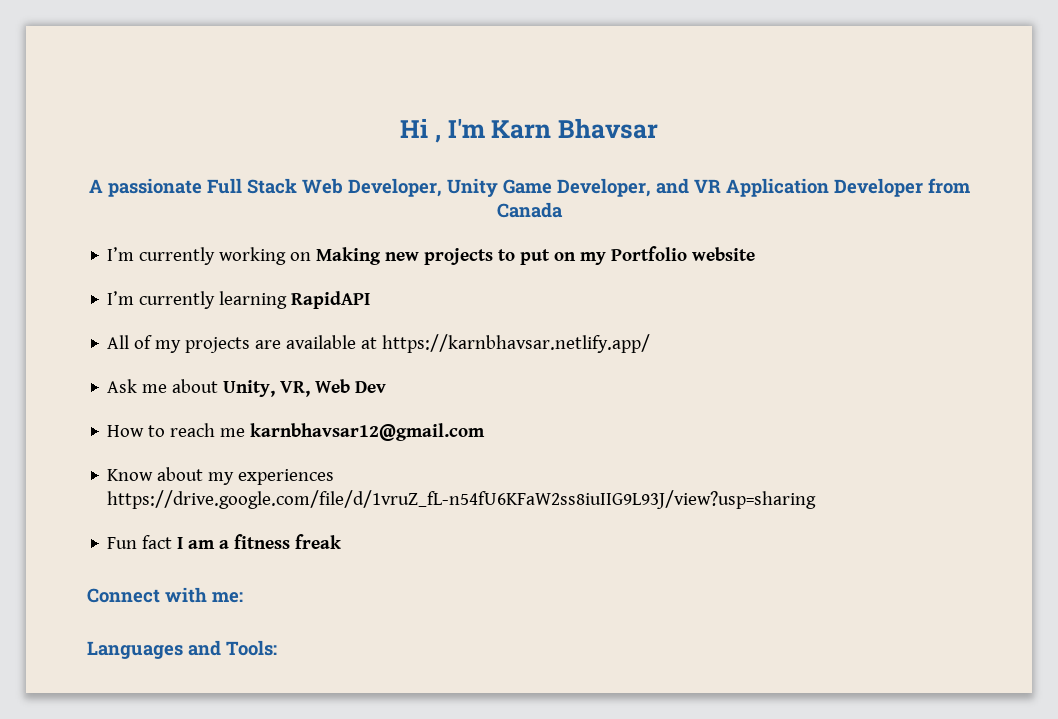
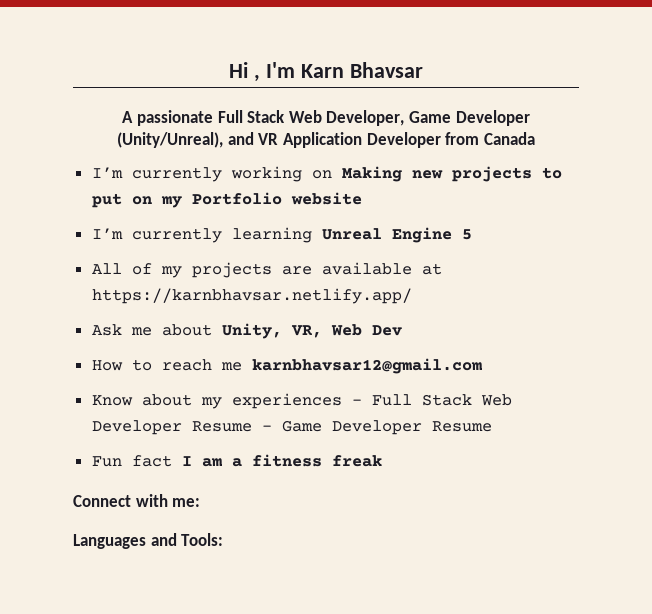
- A passionate Full Stack Web Developer, Unity Game Developer, and VR Application Developer from Canada
+ A passionate Full Stack Web Developer, Game Developer (Unity/Unreal), and VR Application Developer from Canada
- I’m currently learning RapidAPI
+ I’m currently learning Unreal Engine 5
- Know about my experiences https://drive.google.com/file/d/1vruZ_fL-n54fU6KFaW2ss8iuIIG9L93J/view?usp=sharing
+ Know about my experiences - Full Stack Web Developer Resume - Game Developer Resume

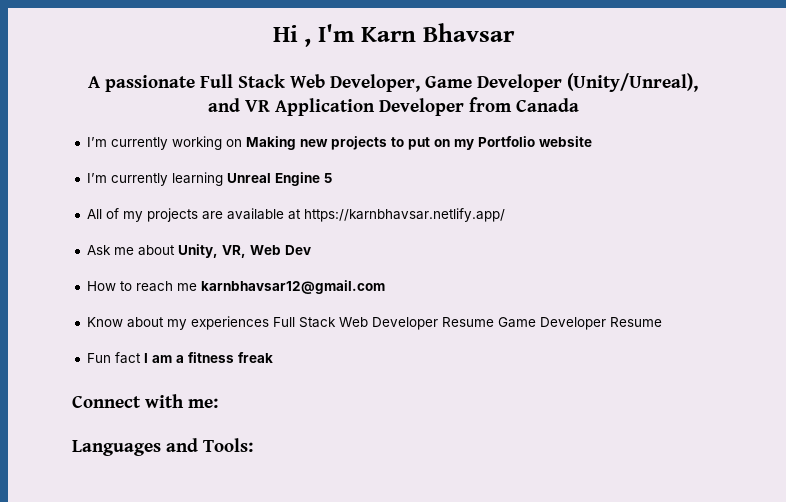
- Know about my experiences - Full Stack Web Developer Resume - Game Developer Resume
+ Know about my experiences Full Stack Web Developer Resume Game Developer Resume

